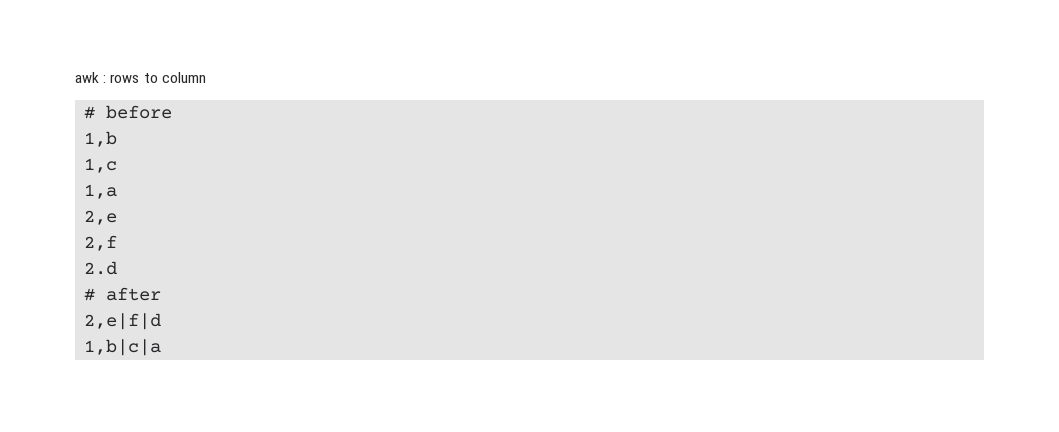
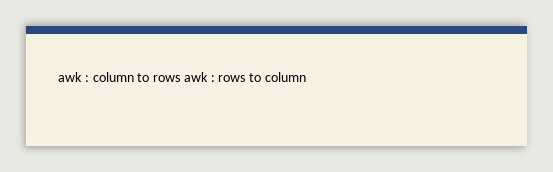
- awk : rows to column
- # before
- 1,b
- 1,c
- 1,a
- 2,e
- 2,f
- 2.d
- # after
- 2,e|f|d
- 1,b|c|a
+ awk : column to rows awk : rows to column

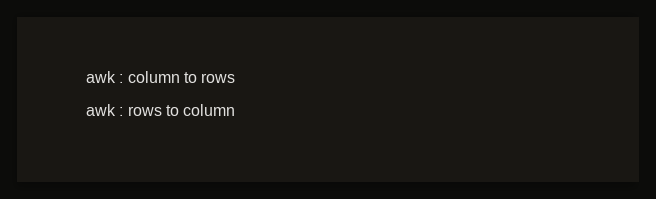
- awk : column to rows awk : rows to column
+ awk : column to rows
+ awk : rows to column

